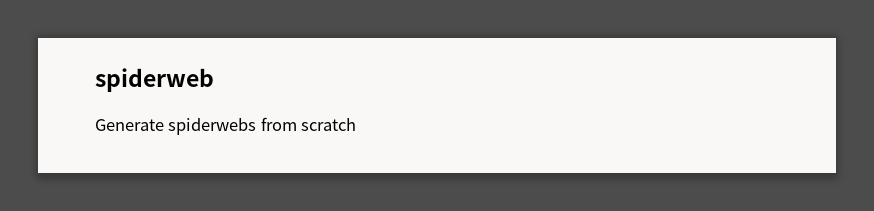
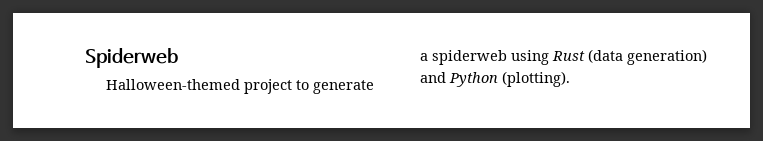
- spiderweb
- Generate spiderwebs from scratch
+ Spiderweb
+ Halloween-themed project to generate a spiderweb using Rust (data generation) and Python (plotting).

